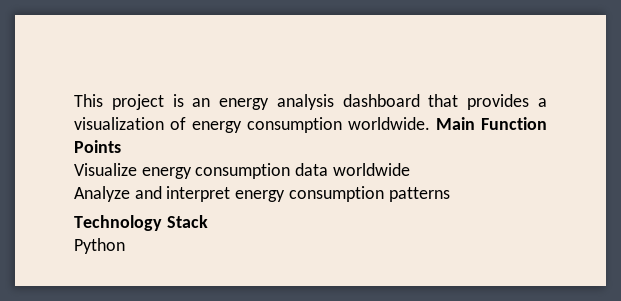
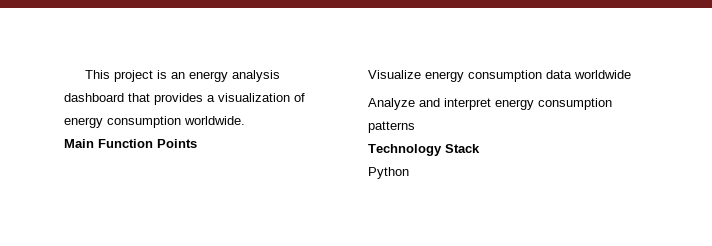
- This project is an energy analysis dashboard that provides a visualization of energy consumption worldwide. Main Function Points
+ This project is an energy analysis dashboard that provides a visualization of energy consumption worldwide.
+ Main Function Points

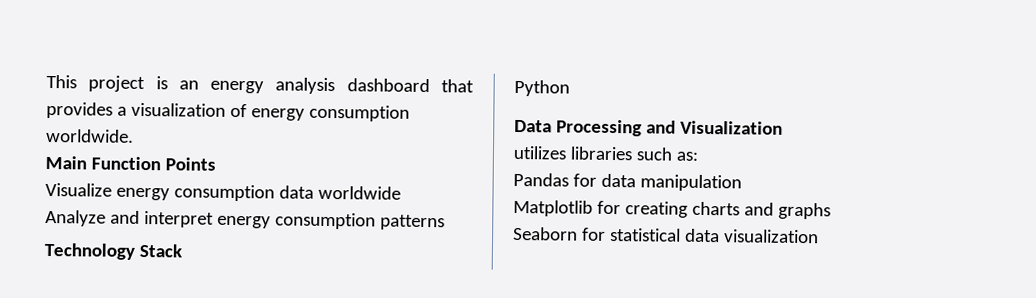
+ Data Processing and Visualization
+ utilizes libraries such as:
+ Pandas for data manipulation
+ Matplotlib for creating charts and graphs
+ Seaborn for statistical data visualization

